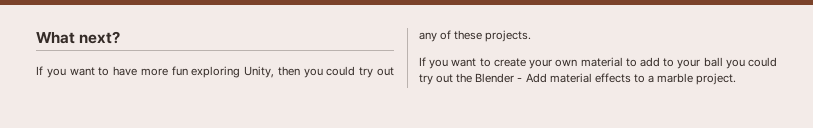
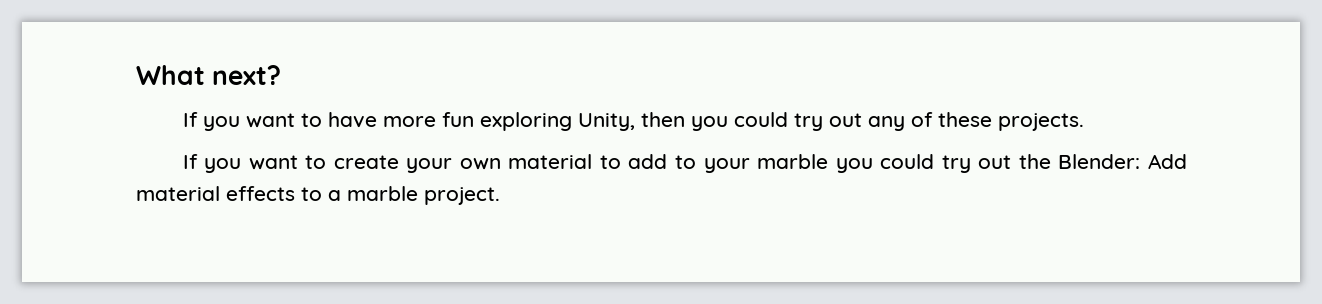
- If you want to create your own material to add to your ball you could try out the Blender - Add material effects to a marble project.
+ If you want to create your own material to add to your marble you could try out the Blender: Add material effects to a marble project.

